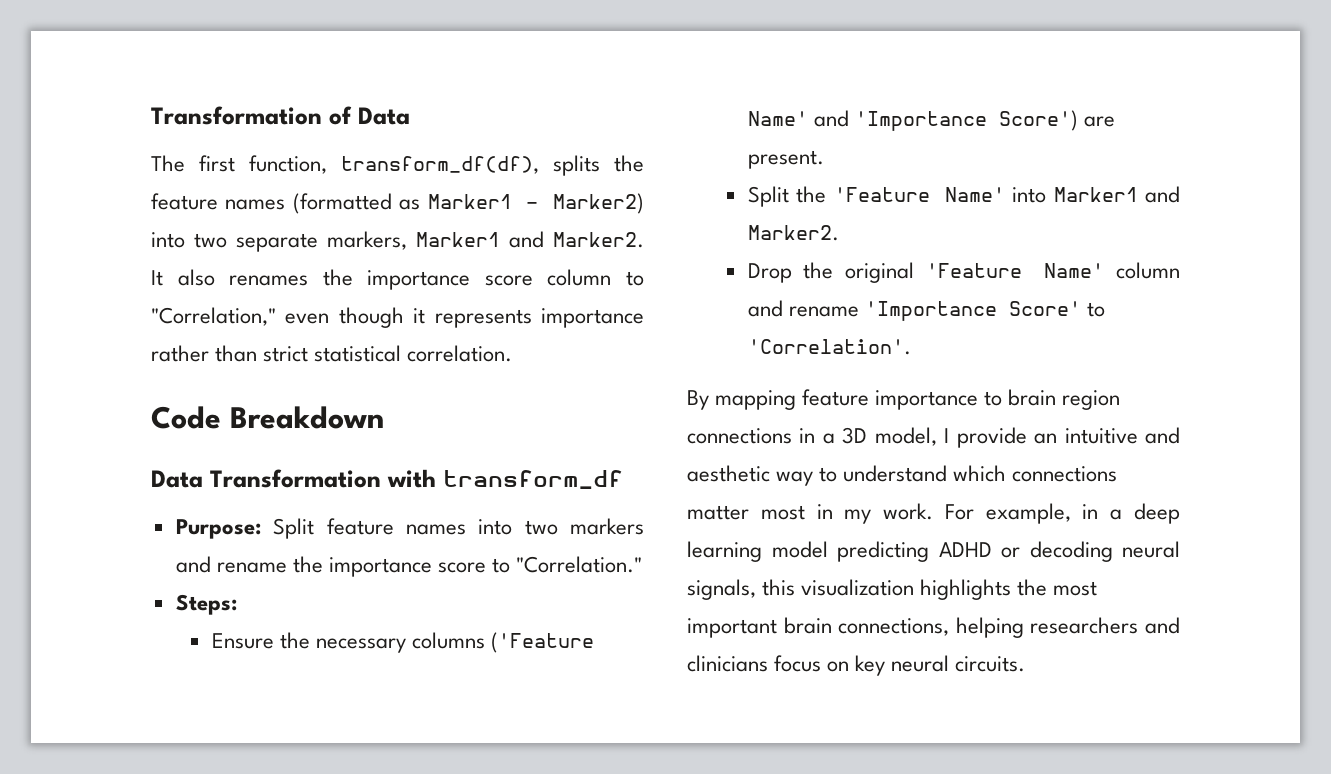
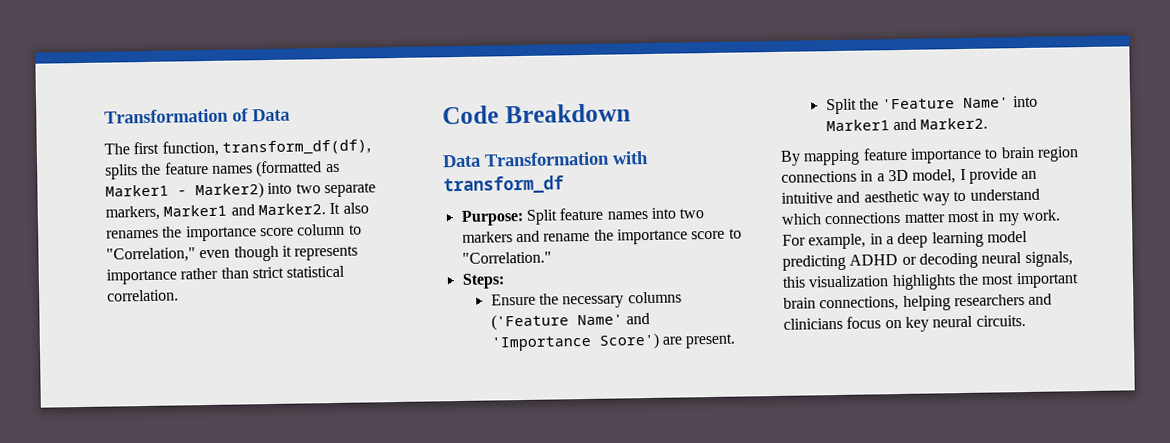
- Drop the original 'Feature Name' column and rename 'Importance Score' to 'Correlation'.

